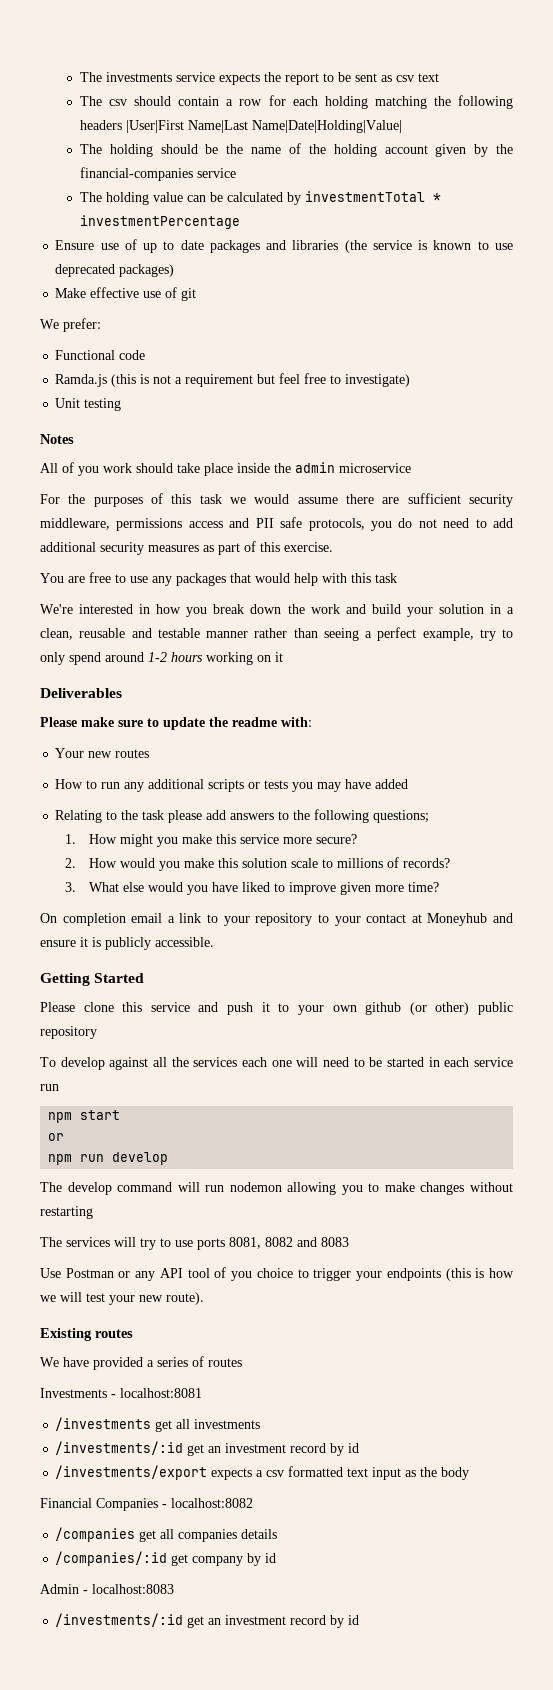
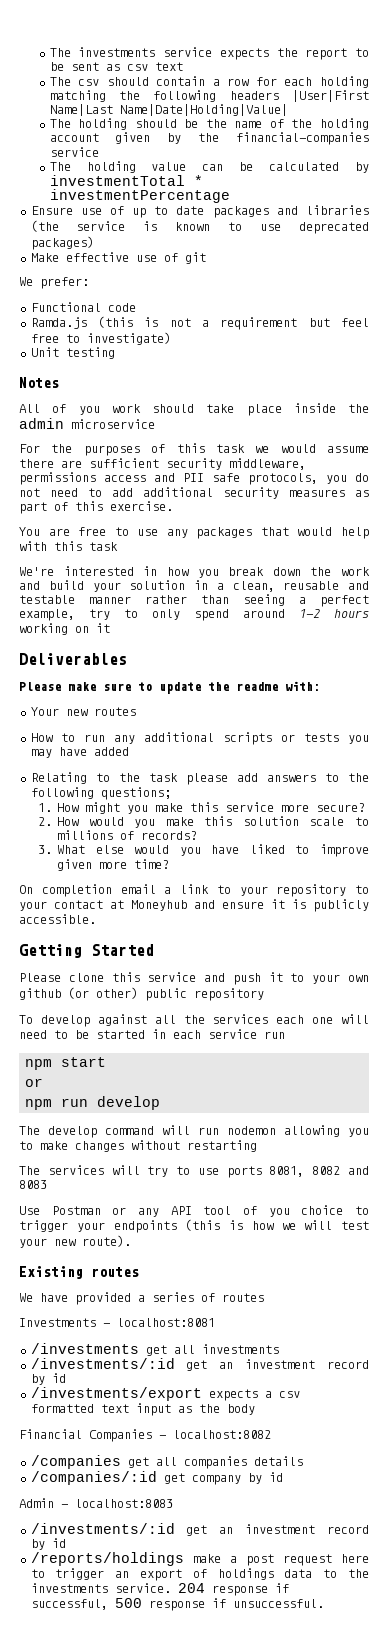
+ /reports/holdings make a post request here to trigger an export of holdings data to the investments service. 204 response if successful, 500 response if unsuccessful.

